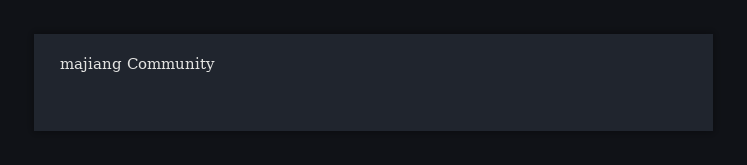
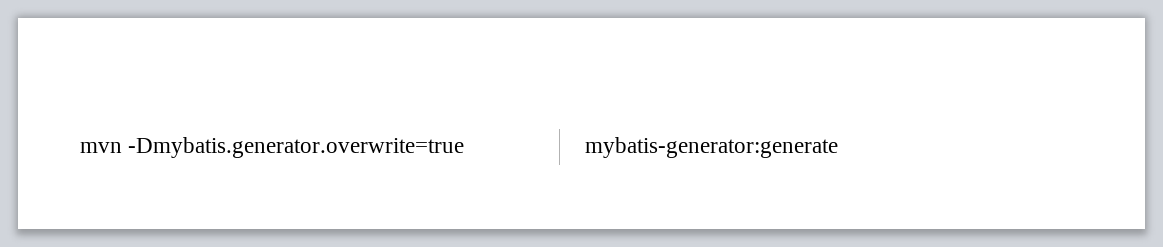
- majiang Community
+ mvn -Dmybatis.generator.overwrite=true mybatis-generator:generate

